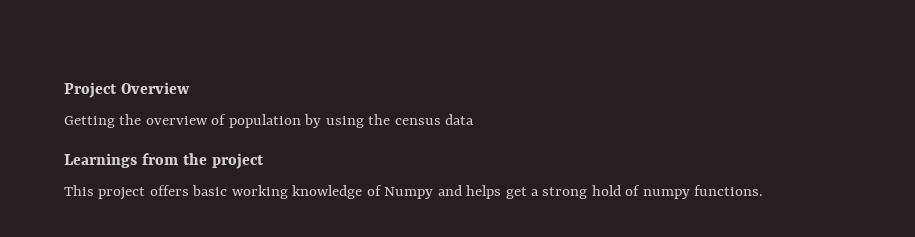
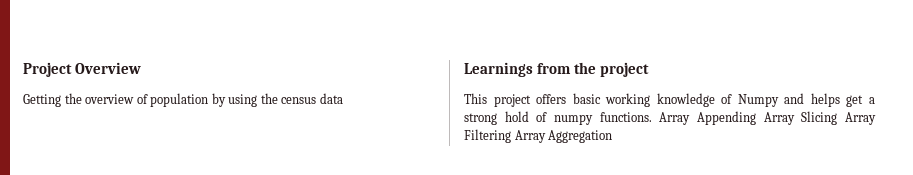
+ Array Appending Array Slicing Array Filtering Array Aggregation

